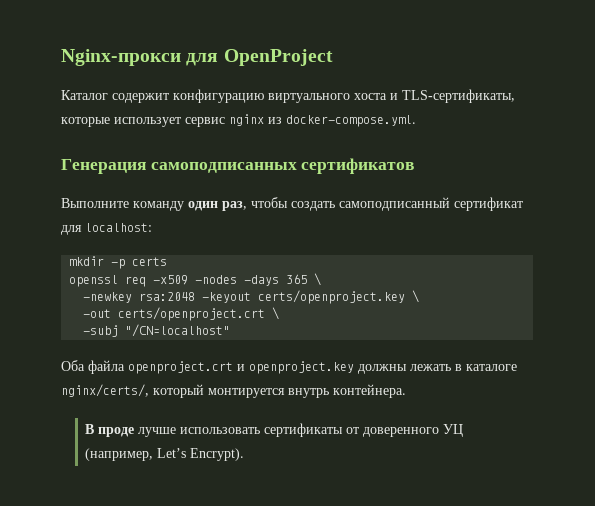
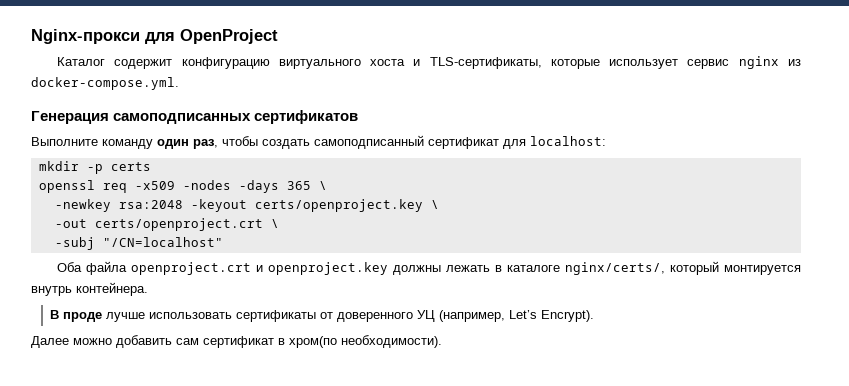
+ Далее можно добавить сам сертификат в хром(по необходимости).

